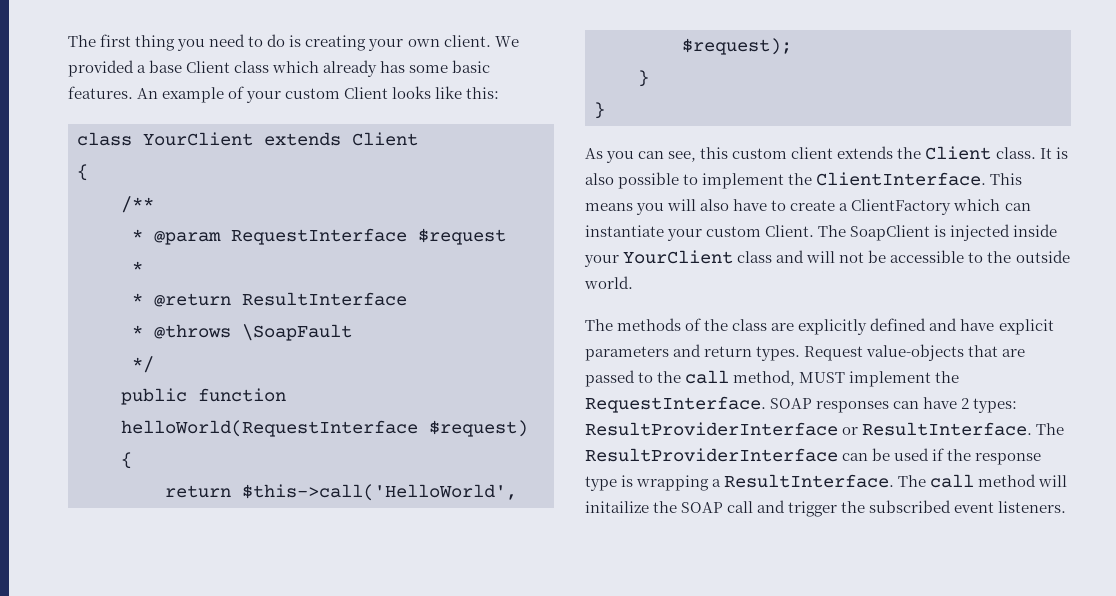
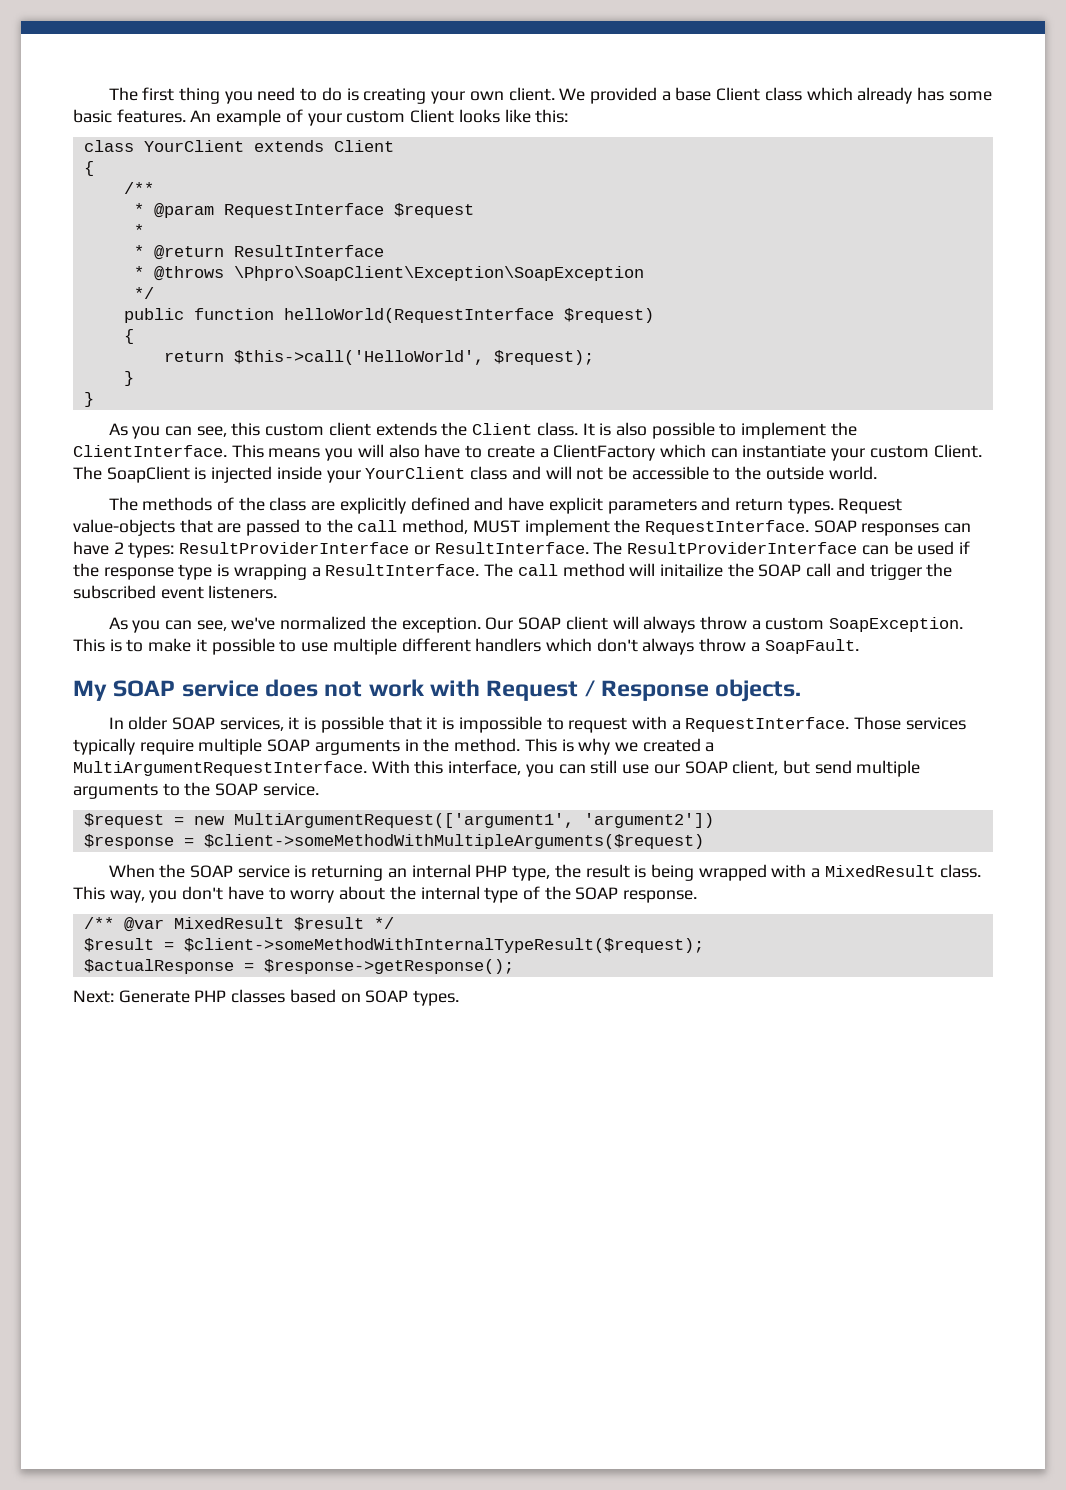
- * @throws \SoapFault
+ * @throws \Phpro\SoapClient\Exception\SoapException
+ As you can see, we've normalized the exception. Our SOAP client will always throw a custom SoapException. This is to make it possible to use multiple different handlers which don't always throw a SoapFault.
+ My SOAP service does not work with Request / Response objects.
+ In older SOAP services, it is possible that it is impossible to request with a RequestInterface. Those services typically require multiple SOAP arguments in the method. This is why we created a MultiArgumentRequestInterface. With this interface, you can still use our SOAP client, but send multiple arguments to the SOAP service.
+ $request = new MultiArgumentRequest(['argument1', 'argument2'])
+ $response = $client->someMethodWithMultipleArguments($request)
+ When the SOAP service is returning an internal PHP type, the result is being wrapped with a MixedResult class. This way, you don't have to worry about the internal type of the SOAP response.
+ /** @var MixedResult $result */
+ $result = $client->someMethodWithInternalTypeResult($request);
+ $actualResponse = $response->getResponse();
+ Next: Generate PHP classes based on SOAP types.

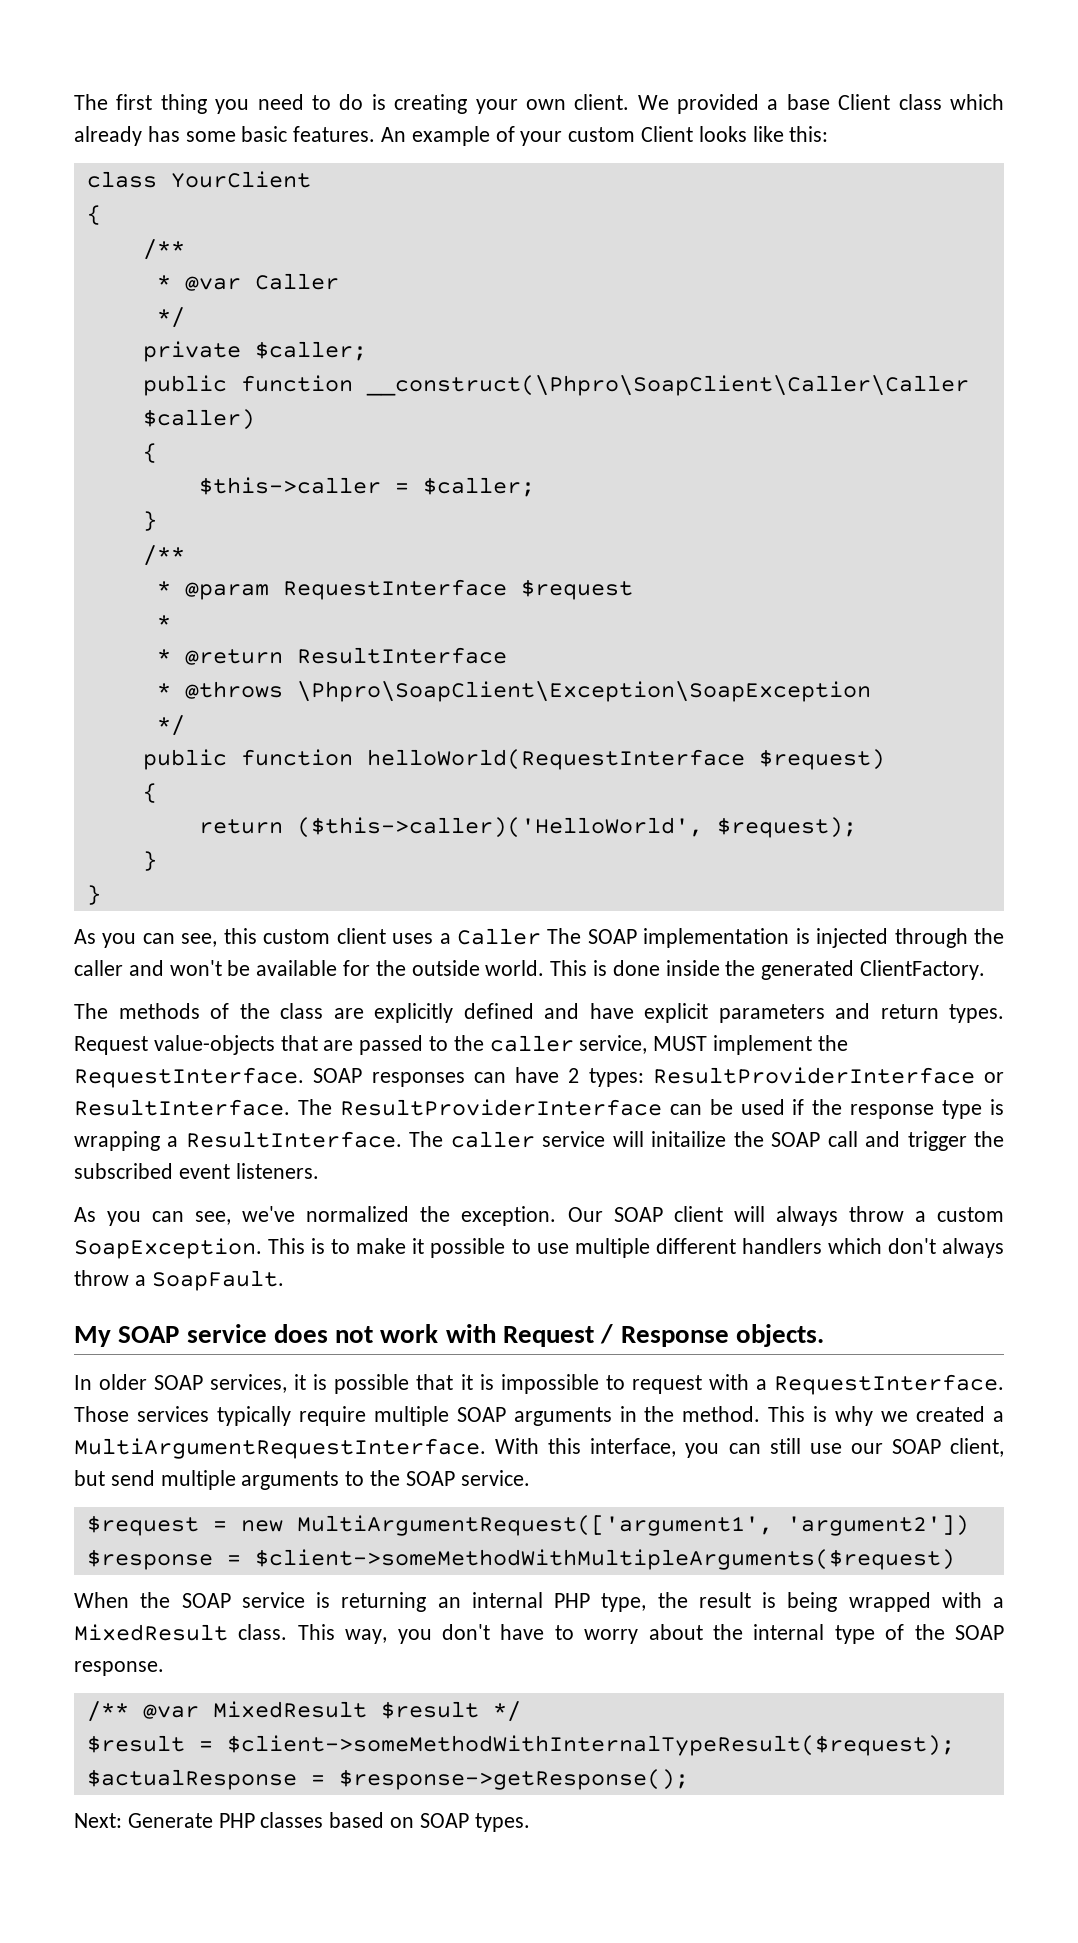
- class YourClient extends Client
+ class YourClient
+ * @var Caller
+ */
+ private $caller;
+ public function __construct(\Phpro\SoapClient\Caller\Caller $caller)
+ {
+ $this->caller = $caller;
+ }
+ /**
- return $this->call('HelloWorld', $request);
+ return ($this->caller)('HelloWorld', $request);
- As you can see, this custom client extends the Client class. It is also possible to implement the ClientInterface. This means you will also have to create a ClientFactory which can instantiate your custom Client. The SoapClient is injected inside your YourClient class and will not be accessible to the outside world.
+ As you can see, this custom client uses a Caller The SOAP implementation is injected through the caller and won't be available for the outside world. This is done inside the generated ClientFactory.
- Request value-objects that are passed to the call method, MUST implement the RequestInterface.
+ Request value-objects that are passed to the caller service, MUST implement the RequestInterface.
- The call method will initailize the SOAP call and trigger the subscribed event listeners.
+ The caller service will initailize the SOAP call and trigger the subscribed event listeners.

